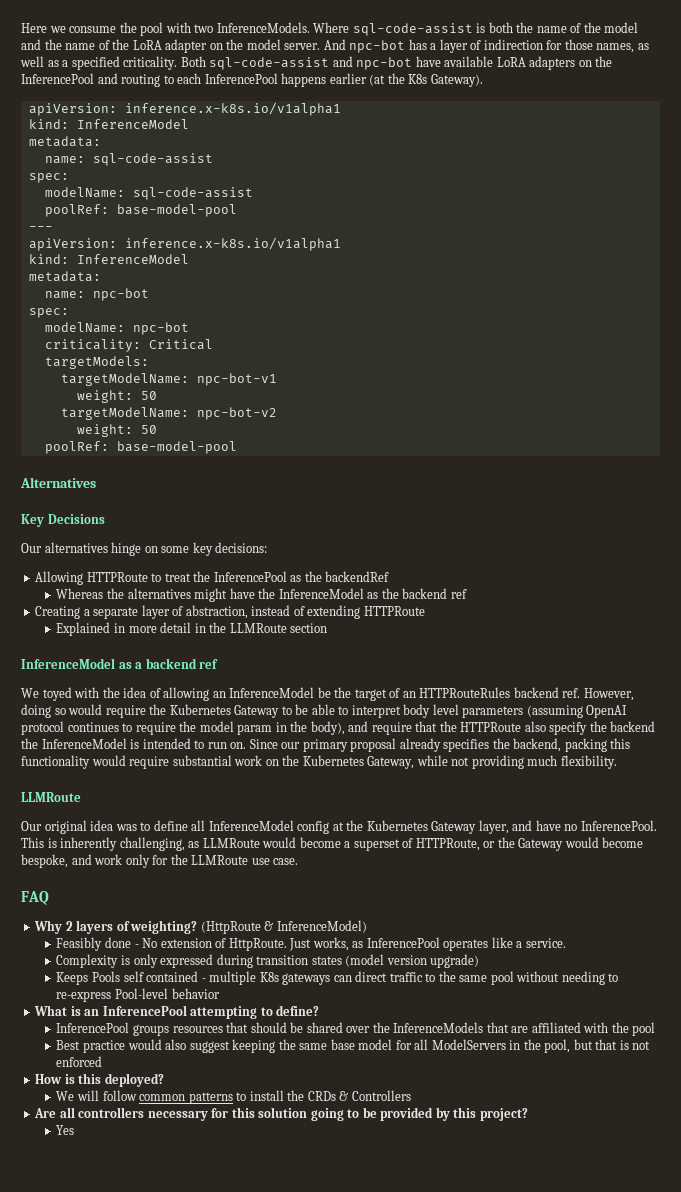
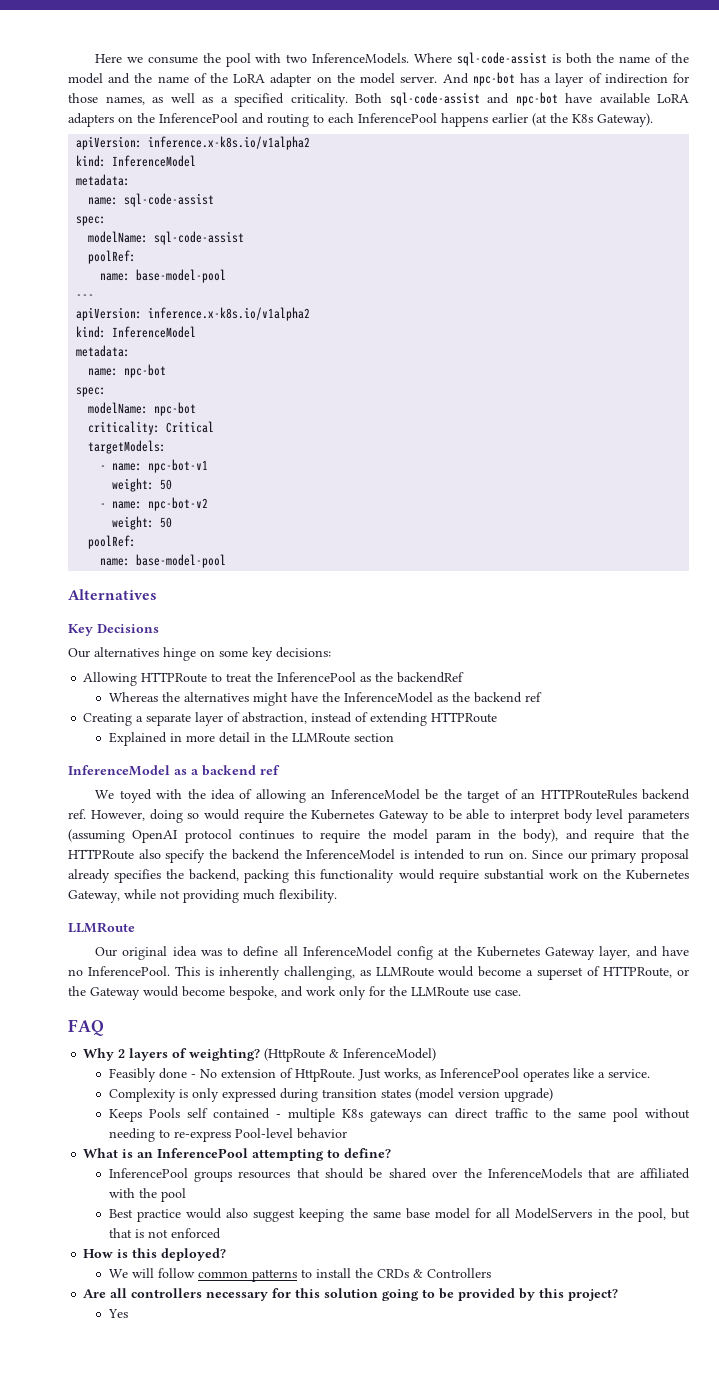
  Both sql-code-assist and npc-bot have available LoRA adapters on the InferencePool and routing to each InferencePool happens earlier (at the K8s Gateway).
- apiVersion: inference.x-k8s.io/v1alpha1
+ apiVersion: inference.x-k8s.io/v1alpha2
  modelName: sql-code-assist
- poolRef: base-model-pool
+ poolRef:
+ name: base-model-pool
  ---
- apiVersion: inference.x-k8s.io/v1alpha1
+ apiVersion: inference.x-k8s.io/v1alpha2
- targetModelName: npc-bot-v1
+ - name: npc-bot-v1
- targetModelName: npc-bot-v2
+ - name: npc-bot-v2
  weight: 50
- poolRef: base-model-pool
+ poolRef:
+ name: base-model-pool

